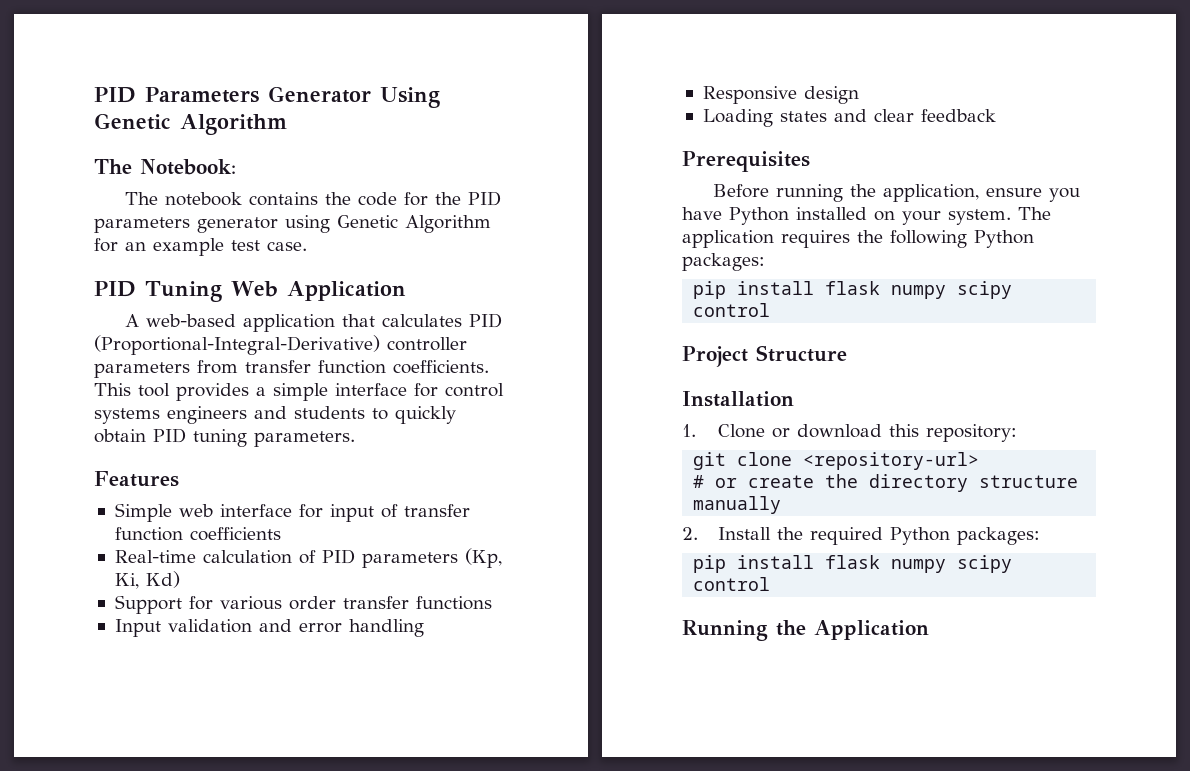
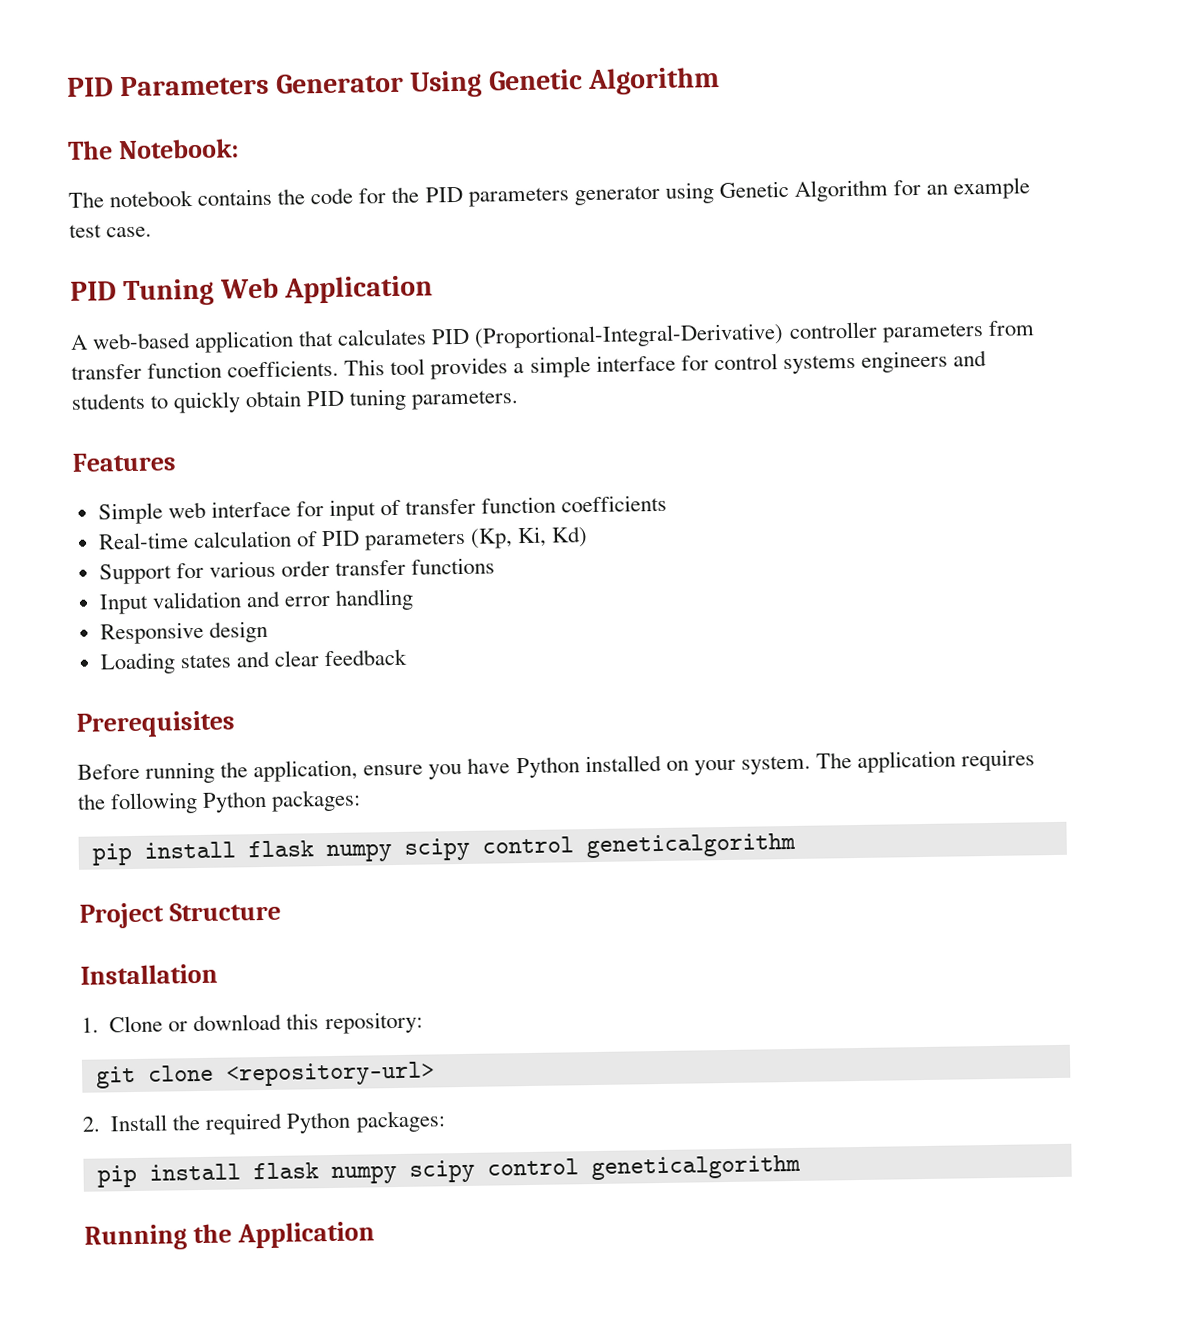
  The application requires the following Python packages:
- pip install flask numpy scipy control
+ pip install flask numpy scipy control geneticalgorithm
- # or create the directory structure manually
  2. Install the required Python packages:
- pip install flask numpy scipy control
+ pip install flask numpy scipy control geneticalgorithm

